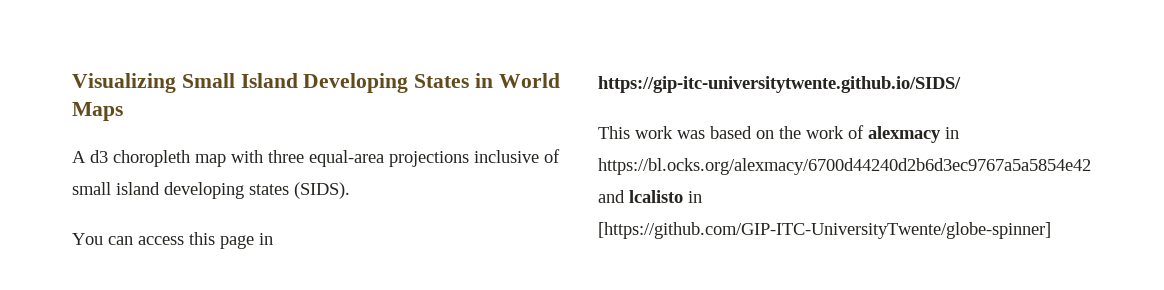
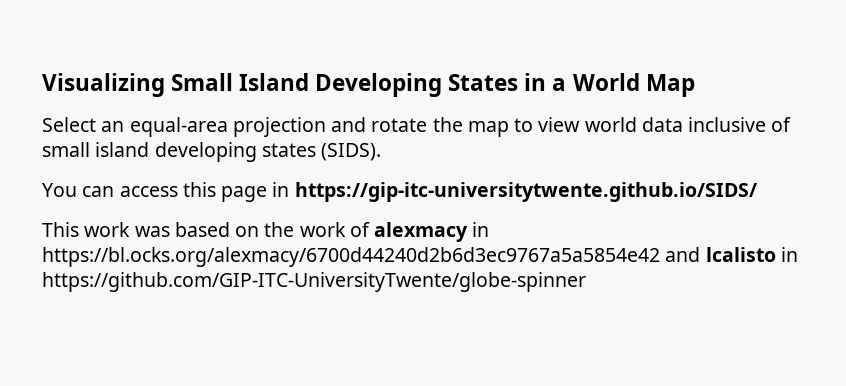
- Visualizing Small Island Developing States in World Maps
- A d3 choropleth map with three equal-area projections inclusive of small island developing states (SIDS).
+ Visualizing Small Island Developing States in a World Map
+ Select an equal-area projection and rotate the map to view world data inclusive of small island developing states (SIDS).
- This work was based on the work of alexmacy in https://bl.ocks.org/alexmacy/6700d44240d2b6d3ec9767a5a5854e42 and lcalisto in [https://github.com/GIP-ITC-UniversityTwente/globe-spinner]
+ This work was based on the work of alexmacy in https://bl.ocks.org/alexmacy/6700d44240d2b6d3ec9767a5a5854e42 and lcalisto in https://github.com/GIP-ITC-UniversityTwente/globe-spinner

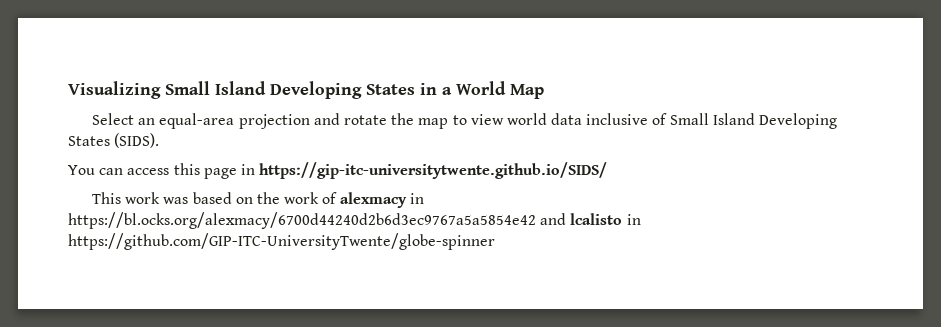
- Select an equal-area projection and rotate the map to view world data inclusive of small island developing states (SIDS).
+ Select an equal-area projection and rotate the map to view world data inclusive of Small Island Developing States (SIDS).

